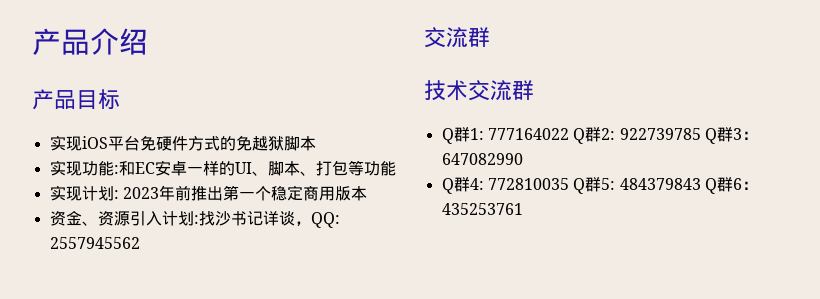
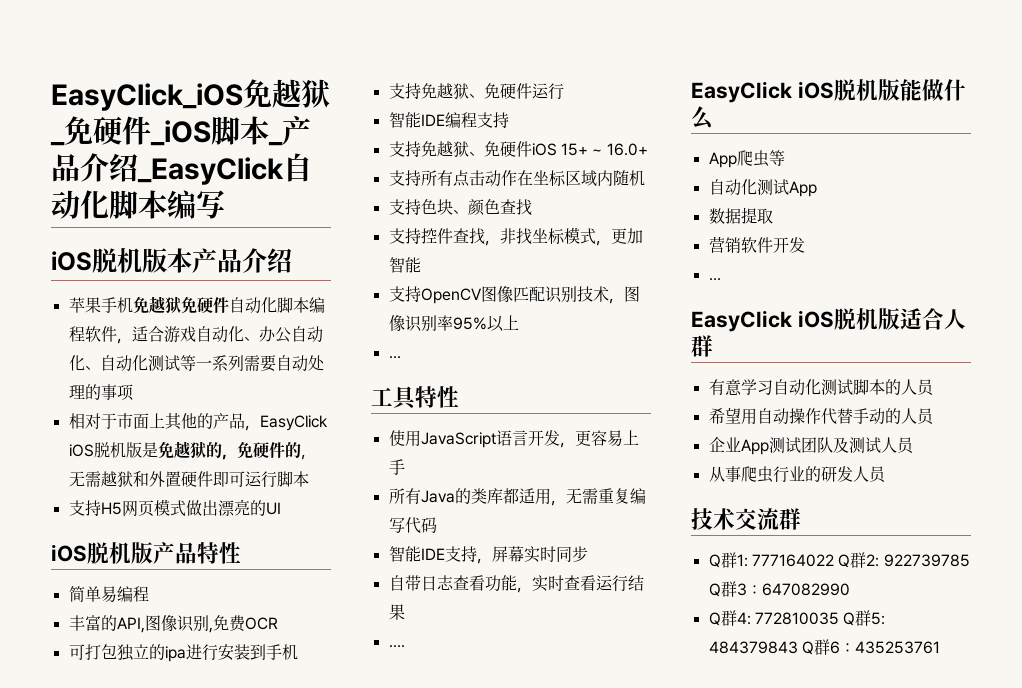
- 产品介绍
- 产品目标
- 实现iOS平台免硬件方式的免越狱脚本
- 实现功能:和EC安卓一样的UI、脚本、打包等功能
- 实现计划: 2023年前推出第一个稳定商用版本
- 资金、资源引入计划:找沙书记详谈，QQ: 2557945562
- 交流群
+ EasyClick_iOS免越狱_免硬件_iOS脚本_产品介绍_EasyClick自动化脚本编写
+ iOS脱机版本产品介绍
+ 苹果手机免越狱免硬件自动化脚本编程软件，适合游戏自动化、办公自动化、自动化测试等一系列需要自动处理的事项
+ 相对于市面上其他的产品，EasyClick iOS脱机版是免越狱的，免硬件的，无需越狱和外置硬件即可运行脚本
+ 支持H5网页模式做出漂亮的UI
+ iOS脱机版产品特性
+ 简单易编程
+ 丰富的API,图像识别,免费OCR
+ 可打包独立的ipa进行安装到手机
+ 支持免越狱、免硬件运行
+ 智能IDE编程支持
+ 支持免越狱、免硬件iOS 15+ ~ 16.0+
+ 支持所有点击动作在坐标区域内随机
+ 支持色块、颜色查找
+ 支持控件查找，非找坐标模式，更加智能
+ 支持OpenCV图像匹配识别技术，图像识别率95%以上
+ ...
+ 工具特性
+ 使用JavaScript语言开发，更容易上手
+ 所有Java的类库都适用，无需重复编写代码
+ 智能IDE支持，屏幕实时同步
+ 自带日志查看功能，实时查看运行结果
+ ....
+ EasyClick iOS脱机版能做什么
+ App爬虫等
+ 自动化测试App
+ 数据提取
+ 营销软件开发
+ ...
+ EasyClick iOS脱机版适合人群
+ 有意学习自动化测试脚本的人员
+ 希望用自动操作代替手动的人员
+ 企业App测试团队及测试人员
+ 从事爬虫行业的研发人员

